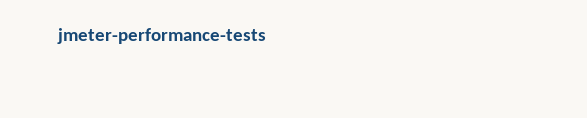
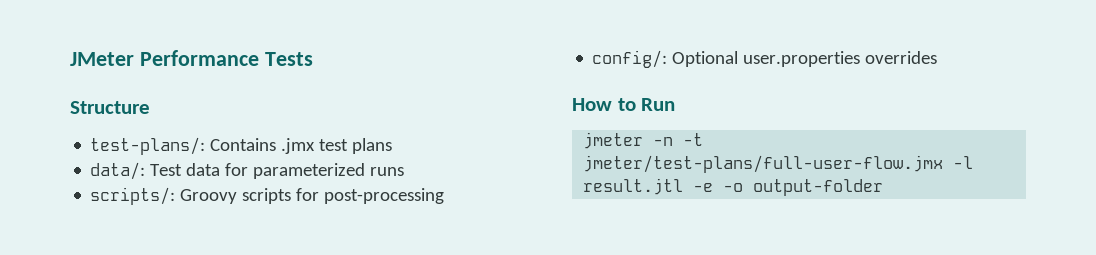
- jmeter-performance-tests
+ JMeter Performance Tests
+ Structure
+ test-plans/: Contains .jmx test plans
+ data/: Test data for parameterized runs
+ scripts/: Groovy scripts for post-processing
+ config/: Optional user.properties overrides
+ How to Run
+ jmeter -n -t jmeter/test-plans/full-user-flow.jmx -l result.jtl -e -o output-folder

